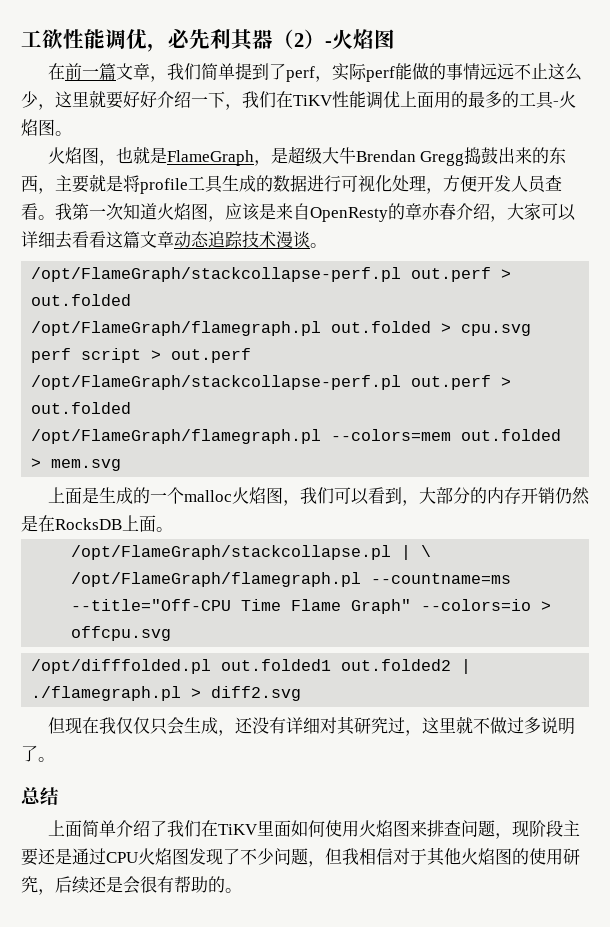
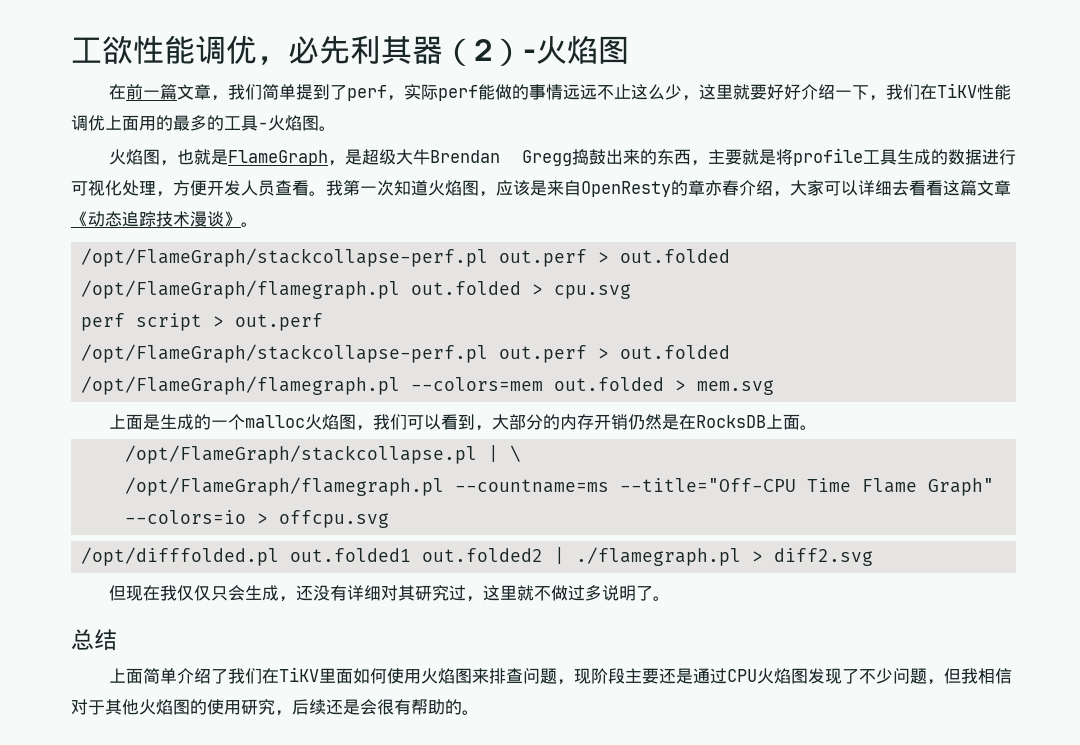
- 我第一次知道火焰图，应该是来自OpenResty的章亦春介绍，大家可以详细去看看这篇文章动态追踪技术漫谈。
+ 我第一次知道火焰图，应该是来自OpenResty的章亦春介绍，大家可以详细去看看这篇文章《动态追踪技术漫谈》。

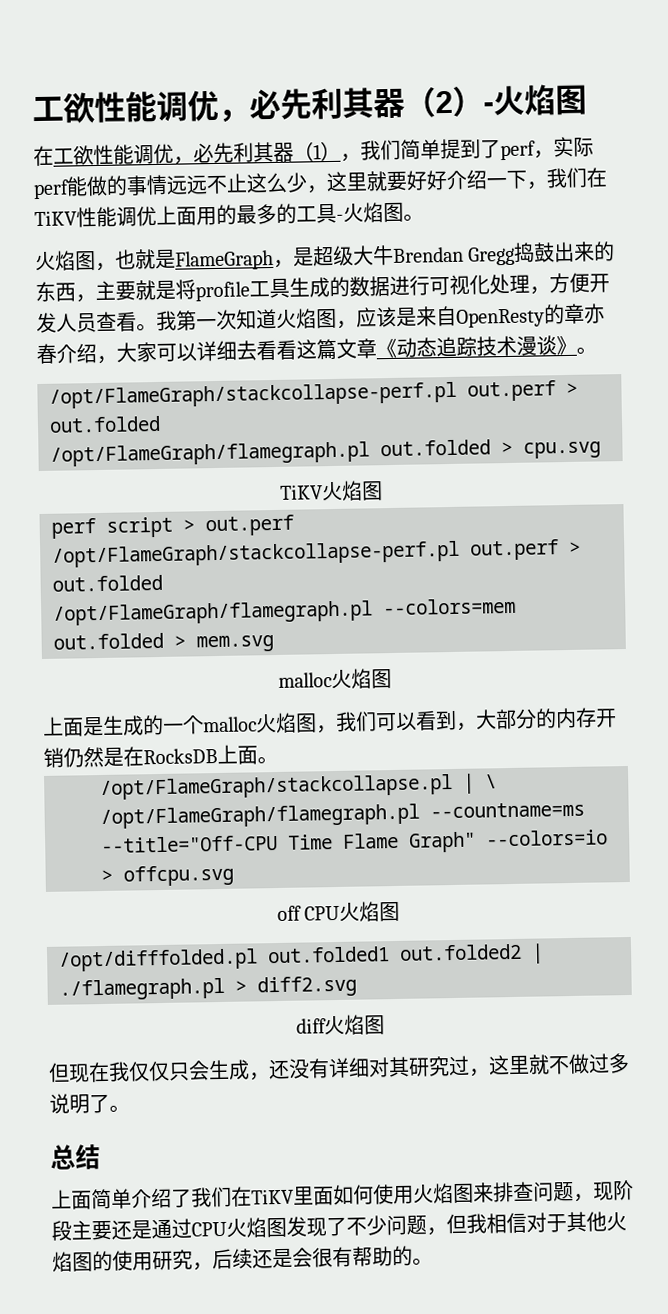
- 在前一篇文章，我们简单提到了perf，实际perf能做的事情远远不止这么少，这里就要好好介绍一下，我们在TiKV性能调优上面用的最多的工具-火焰图。
+ 在工欲性能调优，必先利其器（1），我们简单提到了perf，实际perf能做的事情远远不止这么少，这里就要好好介绍一下，我们在TiKV性能调优上面用的最多的工具-火焰图。
+ TiKV火焰图
  /opt/FlameGraph/flamegraph.pl --colors=mem out.folded > mem.svg
+ malloc火焰图
+ off CPU火焰图
+ diff火焰图

